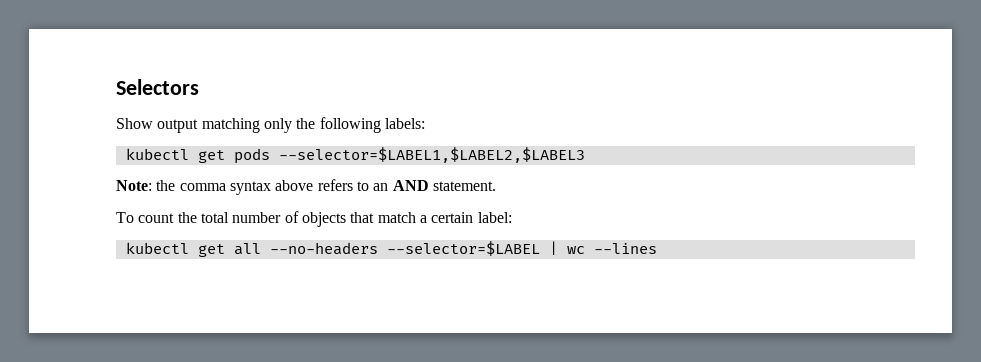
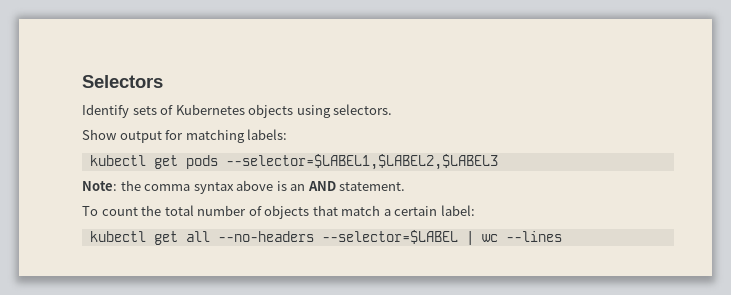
- Show output matching only the following labels:
+ Identify sets of Kubernetes objects using selectors.
+ Show output for matching labels:
- Note: the comma syntax above refers to an AND statement.
+ Note: the comma syntax above is an AND statement.

